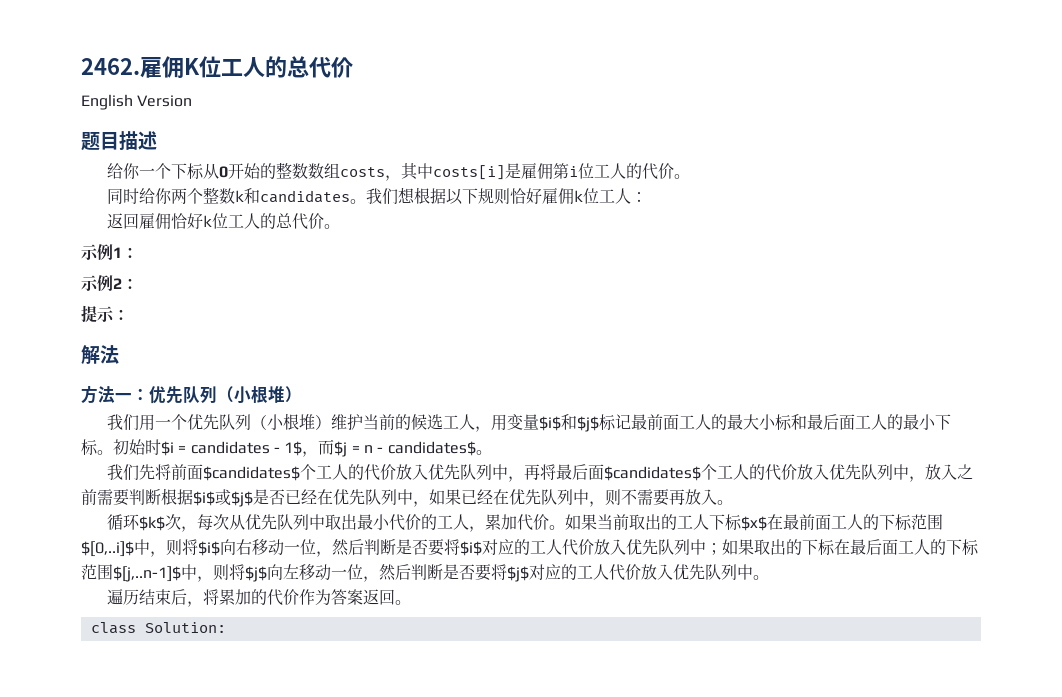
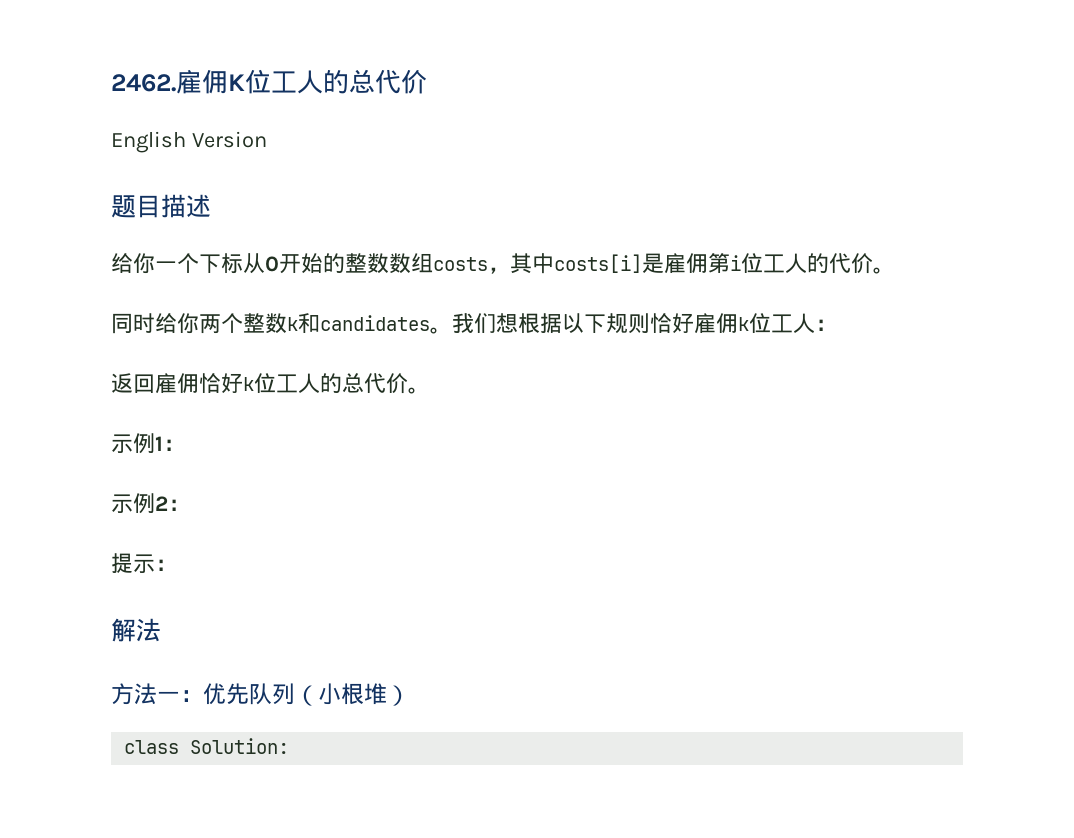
- 我们用一个优先队列（小根堆）维护当前的候选工人，用变量$i$和$j$标记最前面工人的最大小标和最后面工人的最小下标。初始时$i = candidates - 1$，而$j = n - candidates$。
- 我们先将前面$candidates$个工人的代价放入优先队列中，再将最后面$candidates$个工人的代价放入优先队列中，放入之前需要判断根据$i$或$j$是否已经在优先队列中，如果已经在优先队列中，则不需要再放入。
- 循环$k$次，每次从优先队列中取出最小代价的工人，累加代价。如果当前取出的工人下标$x$在最前面工人的下标范围$[0,..i]$中，则将$i$向右移动一位，然后判断是否要将$i$对应的工人代价放入优先队列中；如果取出的下标在最后面工人的下标范围$[j,..n-1]$中，则将$j$向左移动一位，然后判断是否要将$j$对应的工人代价放入优先队列中。
- 遍历结束后，将累加的代价作为答案返回。

